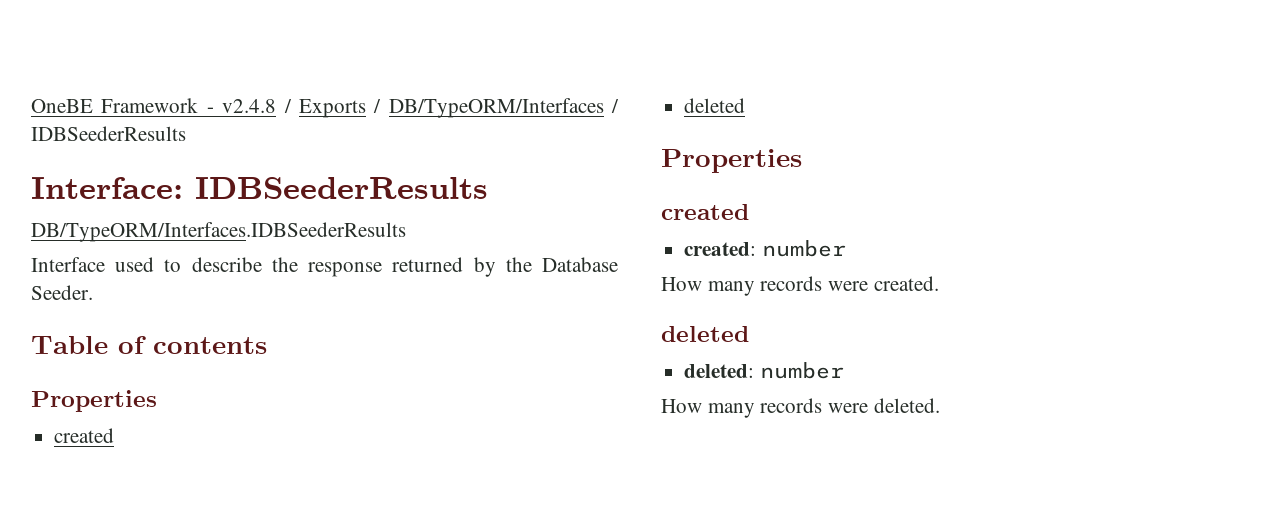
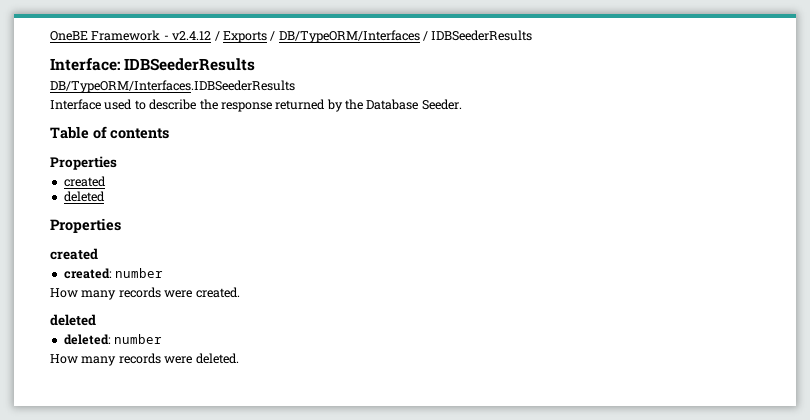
- OneBE Framework - v2.4.8 / Exports / DB/TypeORM/Interfaces / IDBSeederResults
+ OneBE Framework - v2.4.12 / Exports / DB/TypeORM/Interfaces / IDBSeederResults

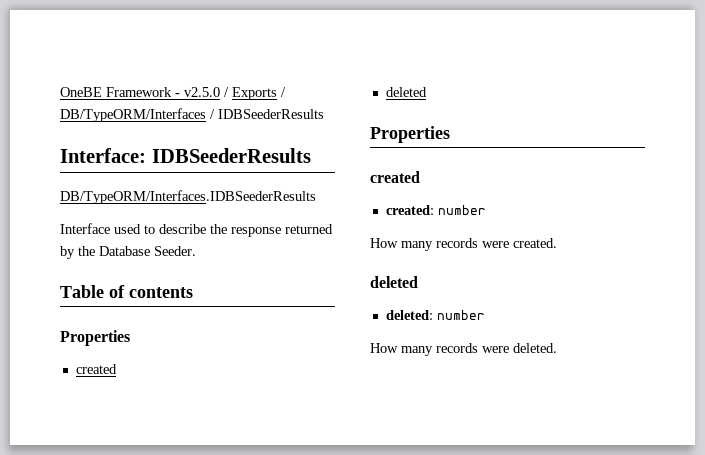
- OneBE Framework - v2.4.12 / Exports / DB/TypeORM/Interfaces / IDBSeederResults
+ OneBE Framework - v2.5.0 / Exports / DB/TypeORM/Interfaces / IDBSeederResults

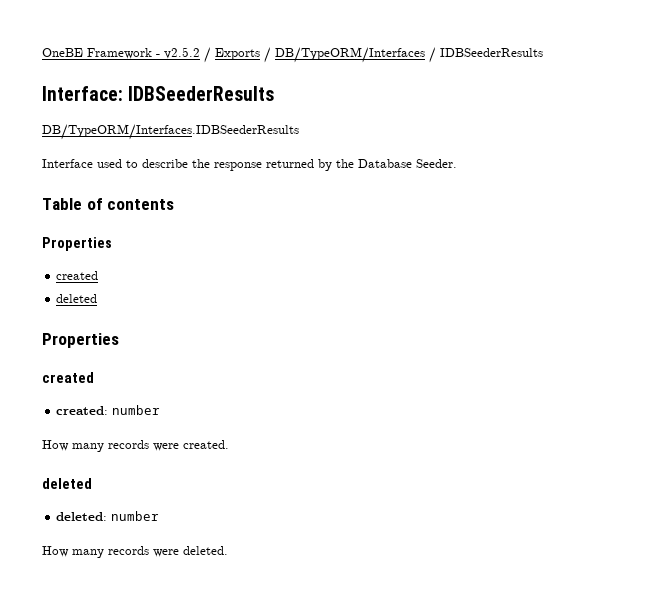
- OneBE Framework - v2.5.0 / Exports / DB/TypeORM/Interfaces / IDBSeederResults
+ OneBE Framework - v2.5.2 / Exports / DB/TypeORM/Interfaces / IDBSeederResults

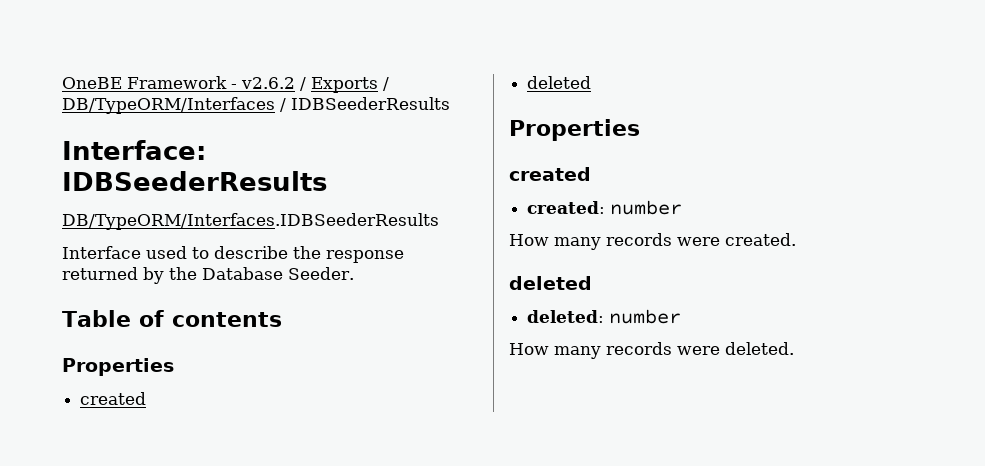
- OneBE Framework - v2.5.2 / Exports / DB/TypeORM/Interfaces / IDBSeederResults
+ OneBE Framework - v2.6.2 / Exports / DB/TypeORM/Interfaces / IDBSeederResults

